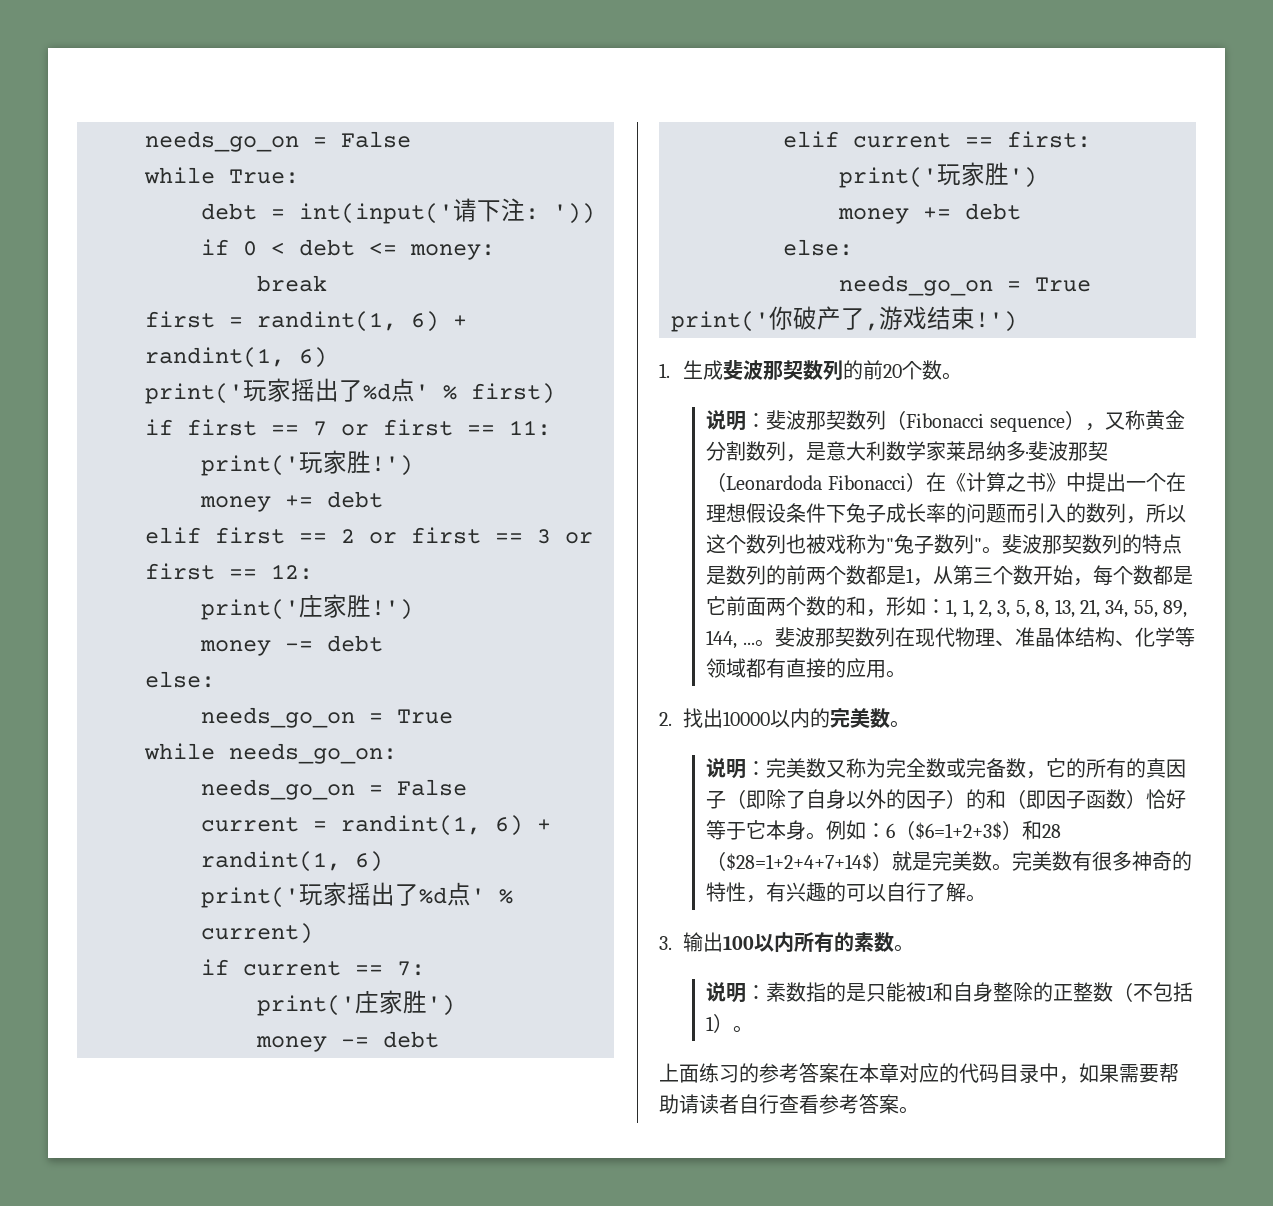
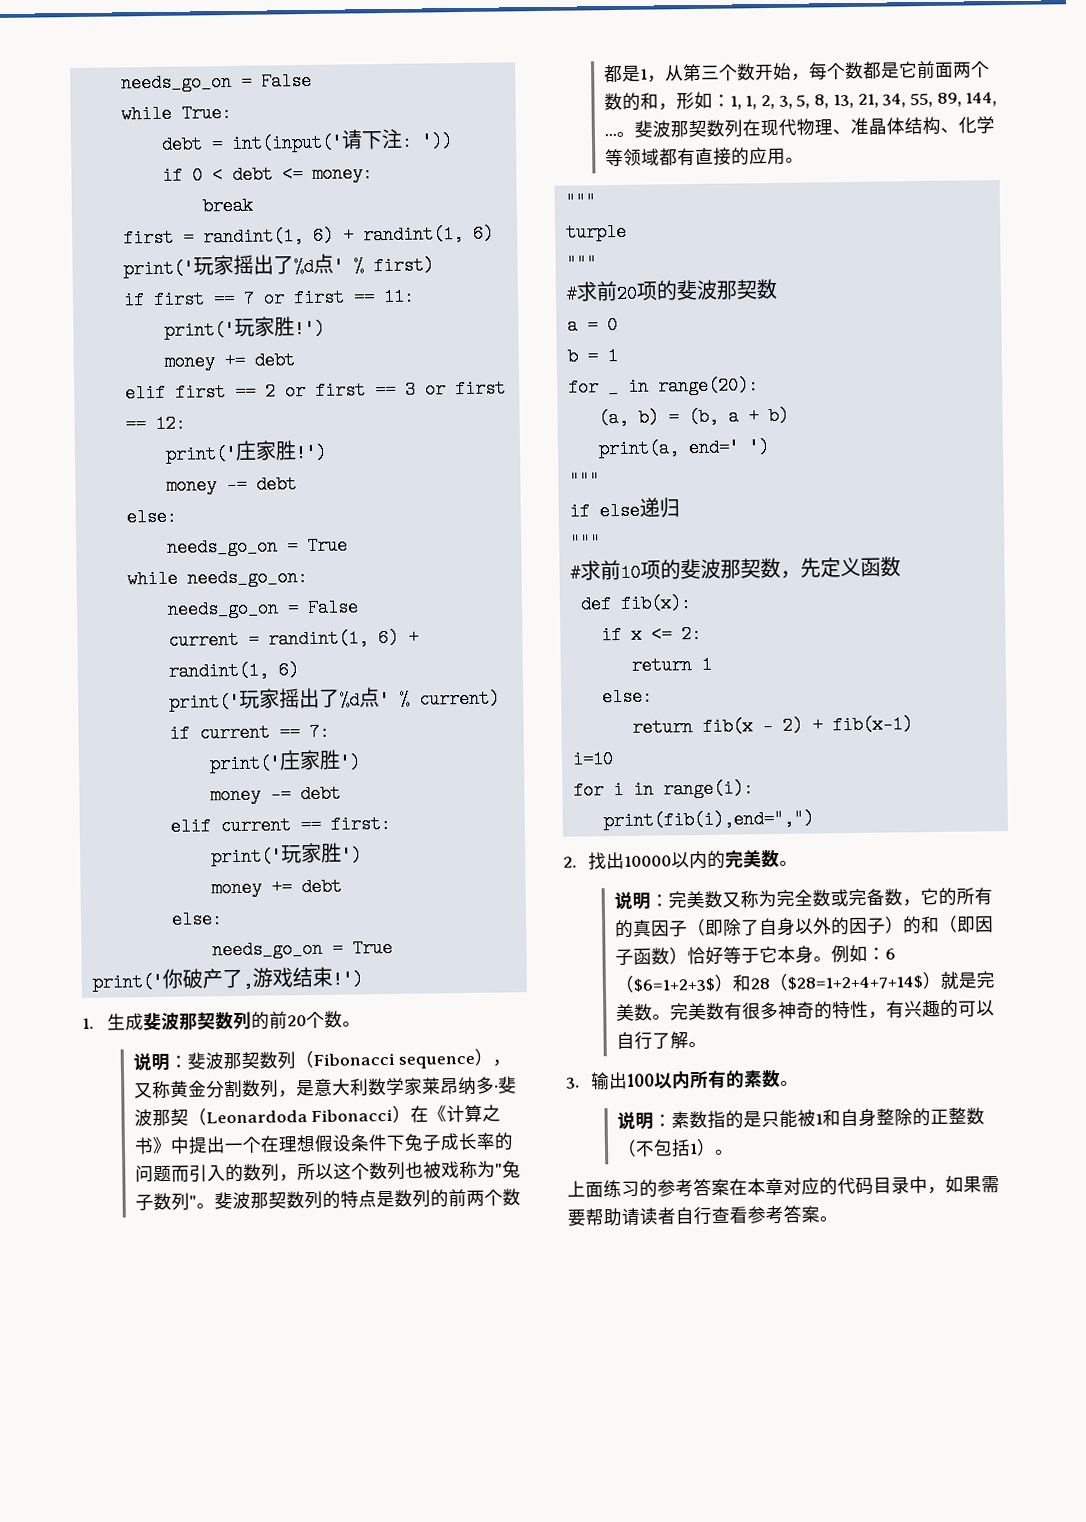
  斐波那契数列在现代物理、准晶体结构、化学等领域都有直接的应用。
+ """
+ turple
+ """
+ #求前20项的斐波那契数
+ a = 0
+ b = 1
+ for _ in range(20):
+ (a, b) = (b, a + b)
+ print(a, end=' ')
+ """
+ if else递归
+ """
+ #求前10项的斐波那契数，先定义函数
+ def fib(x):
+ if x <= 2:
+ return 1
+ else:
+ return fib(x - 2) + fib(x-1)
+ i=10
+ for i in range(i):
+ print(fib(i),end=",")

